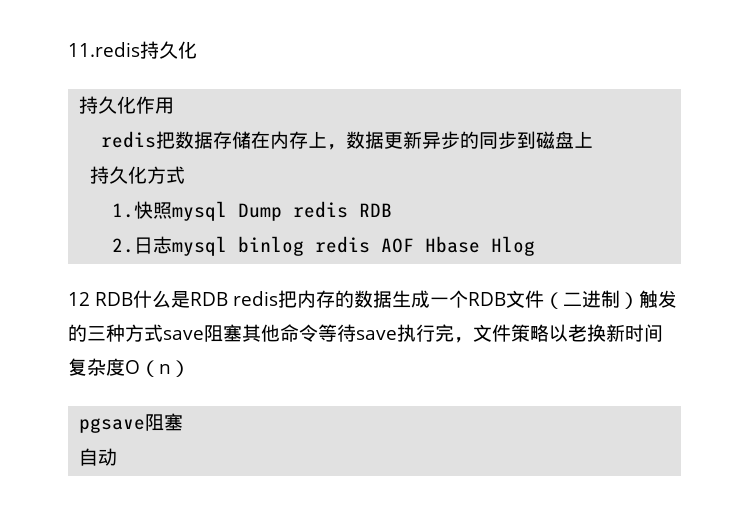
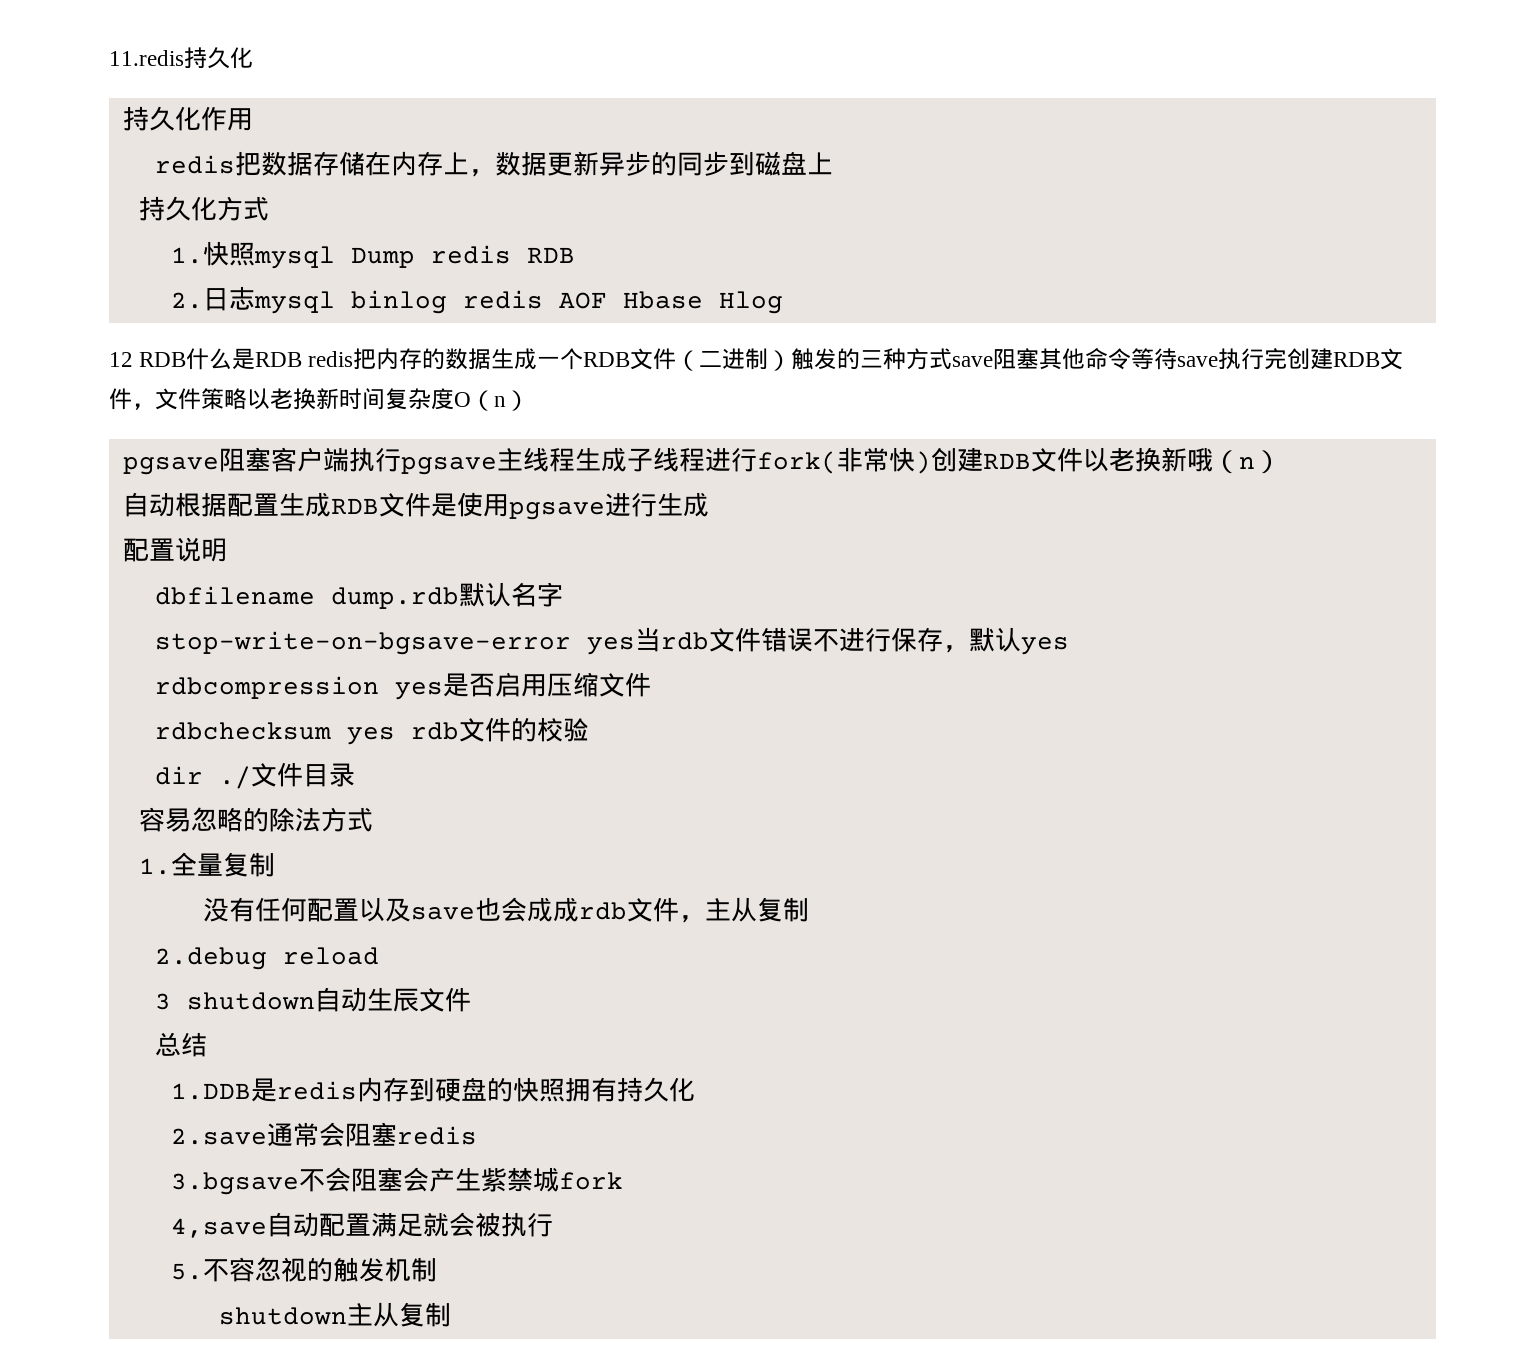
- 12 RDB什么是RDB redis把内存的数据生成一个RDB文件（二进制）触发的三种方式save阻塞其他命令等待save执行完，文件策略以老换新时间复杂度O（n）
+ 12 RDB什么是RDB redis把内存的数据生成一个RDB文件（二进制）触发的三种方式save阻塞其他命令等待save执行完创建RDB文件，文件策略以老换新时间复杂度O（n）
- pgsave阻塞
- 自动
+ pgsave阻塞客户端执行pgsave主线程生成子线程进行fork(非常快)创建RDB文件以老换新哦（n）
+ 自动根据配置生成RDB文件是使用pgsave进行生成
+ 配置说明
+ dbfilename dump.rdb默认名字
+ stop-write-on-bgsave-error yes当rdb文件错误不进行保存，默认yes
+ rdbcompression yes是否启用压缩文件
+ rdbchecksum yes rdb文件的校验
+ dir ./文件目录
+ 容易忽略的除法方式
+ 1.全量复制
+ 没有任何配置以及save也会成成rdb文件，主从复制
+ 2.debug reload
+ 3 shutdown自动生辰文件
+ 总结
+ 1.DDB是redis内存到硬盘的快照拥有持久化
+ 2.save通常会阻塞redis
+ 3.bgsave不会阻塞会产生紫禁城fork
+ 4,save自动配置满足就会被执行
+ 5.不容忽视的触发机制
+ shutdown主从复制

